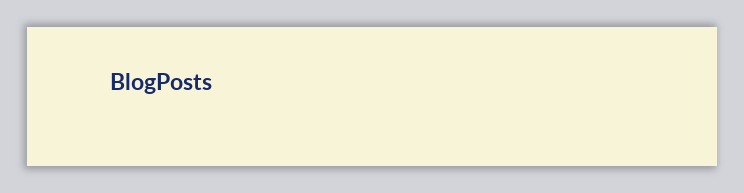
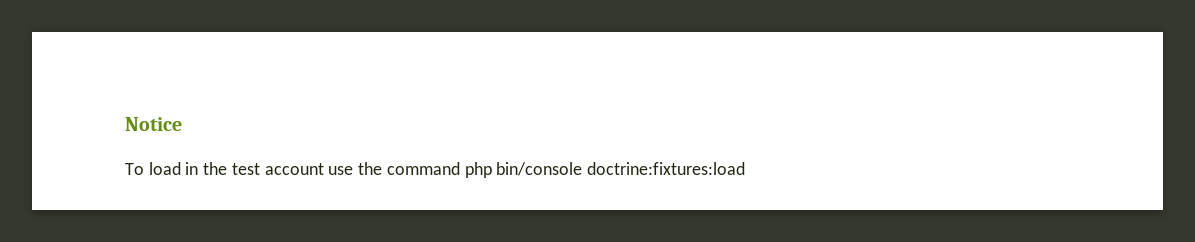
- BlogPosts
+ Notice
+ To load in the test account use the command php bin/console doctrine:fixtures:load

